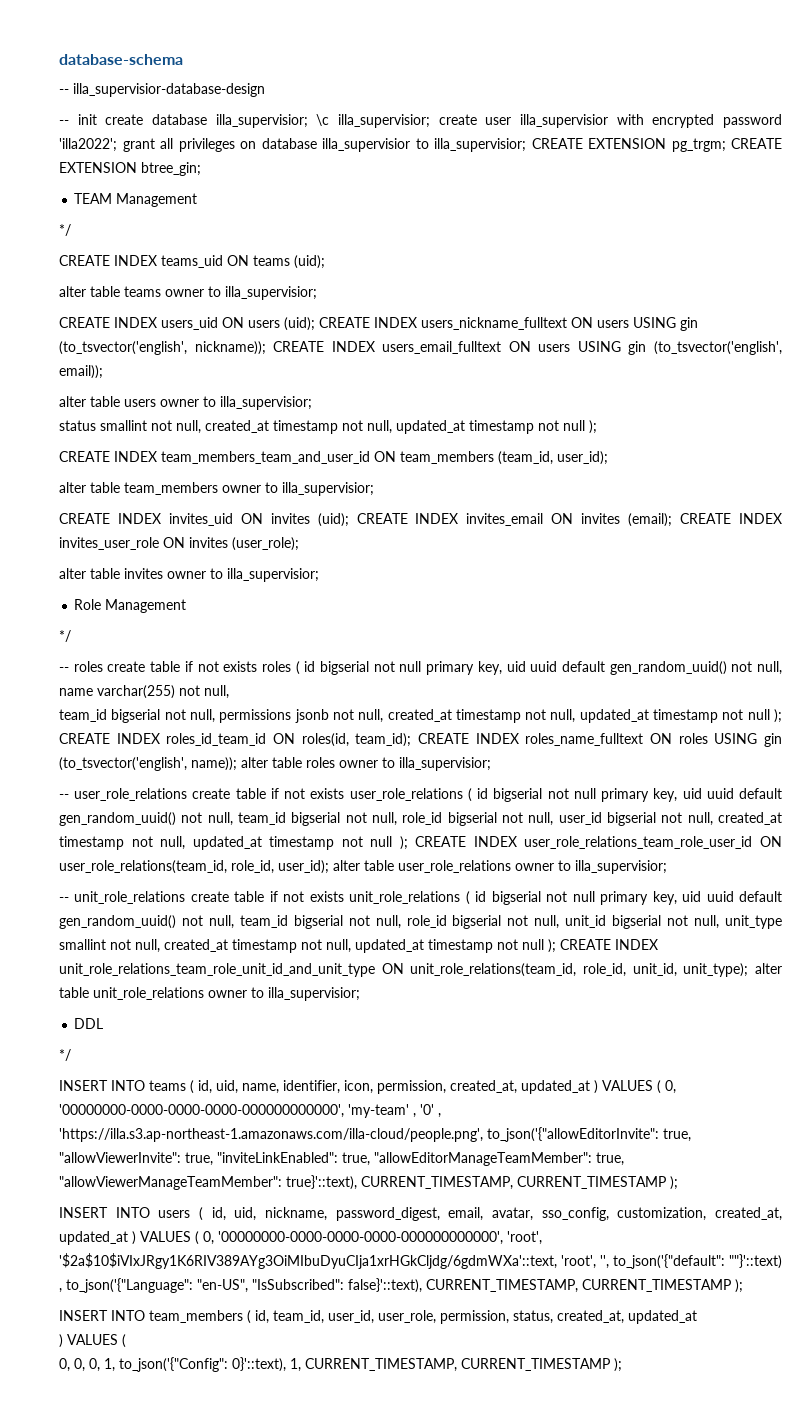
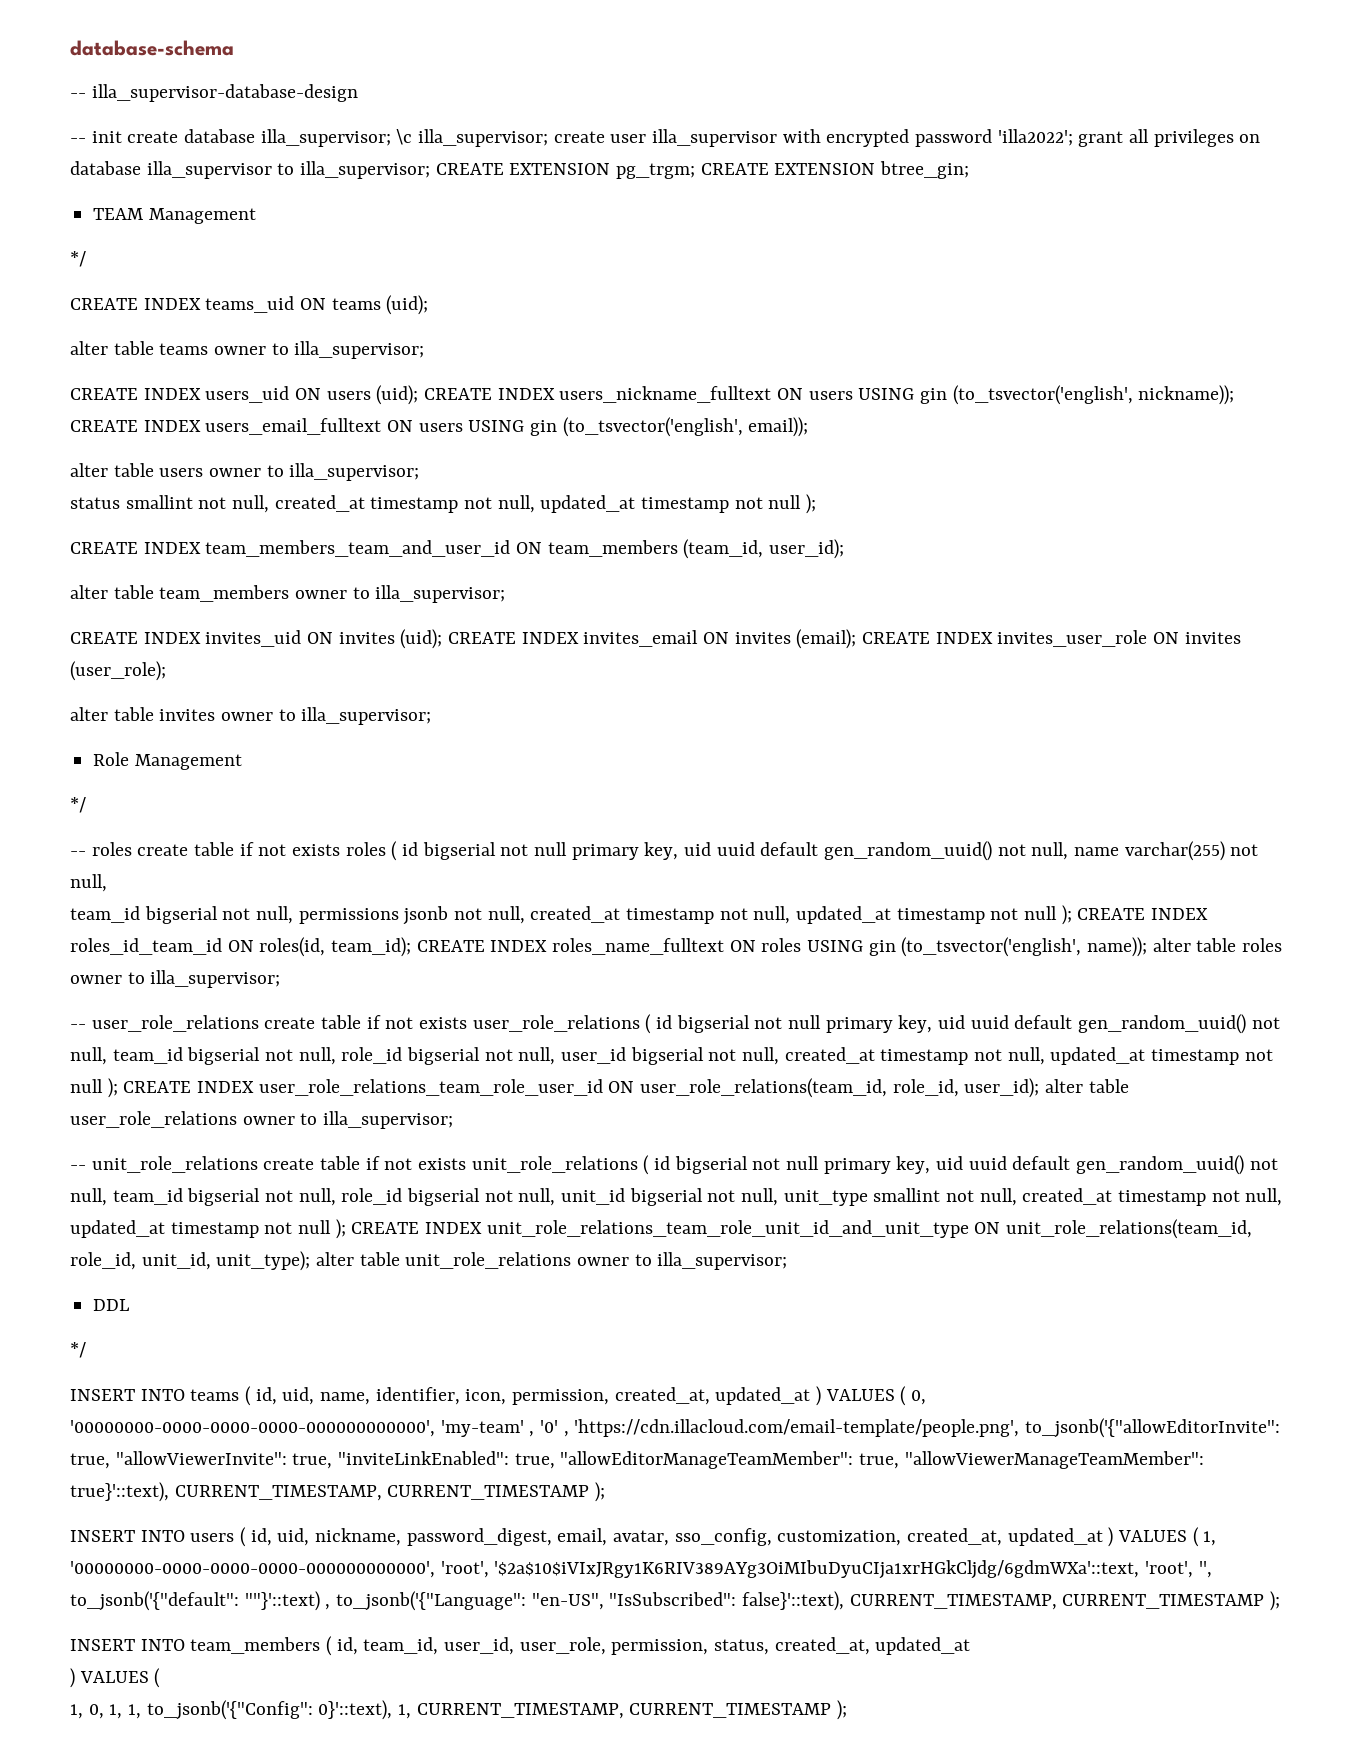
- -- illa_supervisior-database-design
+ -- illa_supervisor-database-design
- -- init create database illa_supervisior; \c illa_supervisior; create user illa_supervisior with encrypted password 'illa2022'; grant all privileges on database illa_supervisior to illa_supervisior; CREATE EXTENSION pg_trgm; CREATE EXTENSION btree_gin;
+ -- init create database illa_supervisor; \c illa_supervisor; create user illa_supervisor with encrypted password 'illa2022'; grant all privileges on database illa_supervisor to illa_supervisor; CREATE EXTENSION pg_trgm; CREATE EXTENSION btree_gin;
- alter table teams owner to illa_supervisior;
+ alter table teams owner to illa_supervisor;
- alter table users owner to illa_supervisior;
+ alter table users owner to illa_supervisor;
- alter table team_members owner to illa_supervisior;
+ alter table team_members owner to illa_supervisor;
- alter table invites owner to illa_supervisior;
+ alter table invites owner to illa_supervisor;
- team_id bigserial not null, permissions jsonb not null, created_at timestamp not null, updated_at timestamp not null ); CREATE INDEX roles_id_team_id ON roles(id, team_id); CREATE INDEX roles_name_fulltext ON roles USING gin (to_tsvector('english', name)); alter table roles owner to illa_supervisior;
+ team_id bigserial not null, permissions jsonb not null, created_at timestamp not null, updated_at timestamp not null ); CREATE INDEX roles_id_team_id ON roles(id, team_id); CREATE INDEX roles_name_fulltext ON roles USING gin (to_tsvector('english', name)); alter table roles owner to illa_supervisor;
- -- user_role_relations create table if not exists user_role_relations ( id bigserial not null primary key, uid uuid default gen_random_uuid() not null, team_id bigserial not null, role_id bigserial not null, user_id bigserial not null, created_at timestamp not null, updated_at timestamp not null ); CREATE INDEX user_role_relations_team_role_user_id ON user_role_relations(team_id, role_id, user_id); alter table user_role_relations owner to illa_supervisior;
+ -- user_role_relations create table if not exists user_role_relations ( id bigserial not null primary key, uid uuid default gen_random_uuid() not null, team_id bigserial not null, role_id bigserial not null, user_id bigserial not null, created_at timestamp not null, updated_at timestamp not null ); CREATE INDEX user_role_relations_team_role_user_id ON user_role_relations(team_id, role_id, user_id); alter table user_role_relations owner to illa_supervisor;
- -- unit_role_relations create table if not exists unit_role_relations ( id bigserial not null primary key, uid uuid default gen_random_uuid() not null, team_id bigserial not null, role_id bigserial not null, unit_id bigserial not null, unit_type smallint not null, created_at timestamp not null, updated_at timestamp not null ); CREATE INDEX unit_role_relations_team_role_unit_id_and_unit_type ON unit_role_relations(team_id, role_id, unit_id, unit_type); alter table unit_role_relations owner to illa_supervisior;
+ -- unit_role_relations create table if not exists unit_role_relations ( id bigserial not null primary key, uid uuid default gen_random_uuid() not null, team_id bigserial not null, role_id bigserial not null, unit_id bigserial not null, unit_type smallint not null, created_at timestamp not null, updated_at timestamp not null ); CREATE INDEX unit_role_relations_team_role_unit_id_and_unit_type ON unit_role_relations(team_id, role_id, unit_id, unit_type); alter table unit_role_relations owner to illa_supervisor;
- INSERT INTO teams ( id, uid, name, identifier, icon, permission, created_at, updated_at ) VALUES ( 0, '00000000-0000-0000-0000-000000000000', 'my-team' , '0' , 'https://illa.s3.ap-northeast-1.amazonaws.com/illa-cloud/people.png', to_json('{"allowEditorInvite": true, "allowViewerInvite": true, "inviteLinkEnabled": true, "allowEditorManageTeamMember": true, "allowViewerManageTeamMember": true}'::text), CURRENT_TIMESTAMP, CURRENT_TIMESTAMP );
+ INSERT INTO teams ( id, uid, name, identifier, icon, permission, created_at, updated_at ) VALUES ( 0, '00000000-0000-0000-0000-000000000000', 'my-team' , '0' , 'https://cdn.illacloud.com/email-template/people.png', to_jsonb('{"allowEditorInvite": true, "allowViewerInvite": true, "inviteLinkEnabled": true, "allowEditorManageTeamMember": true, "allowViewerManageTeamMember": true}'::text), CURRENT_TIMESTAMP, CURRENT_TIMESTAMP );
- INSERT INTO users ( id, uid, nickname, password_digest, email, avatar, sso_config, customization, created_at, updated_at ) VALUES ( 0, '00000000-0000-0000-0000-000000000000', 'root', '$2a$10$iVIxJRgy1K6RIV389AYg3OiMIbuDyuCIja1xrHGkCljdg/6gdmWXa'::text, 'root', '', to_json('{"default": ""}'::text) , to_json('{"Language": "en-US", "IsSubscribed": false}'::text), CURRENT_TIMESTAMP, CURRENT_TIMESTAMP );
+ INSERT INTO users ( id, uid, nickname, password_digest, email, avatar, sso_config, customization, created_at, updated_at ) VALUES ( 1, '00000000-0000-0000-0000-000000000000', 'root', '$2a$10$iVIxJRgy1K6RIV389AYg3OiMIbuDyuCIja1xrHGkCljdg/6gdmWXa'::text, 'root', '', to_jsonb('{"default": ""}'::text) , to_jsonb('{"Language": "en-US", "IsSubscribed": false}'::text), CURRENT_TIMESTAMP, CURRENT_TIMESTAMP );
- 0, 0, 0, 1, to_json('{"Config": 0}'::text), 1, CURRENT_TIMESTAMP, CURRENT_TIMESTAMP );
+ 1, 0, 1, 1, to_jsonb('{"Config": 0}'::text), 1, CURRENT_TIMESTAMP, CURRENT_TIMESTAMP );

